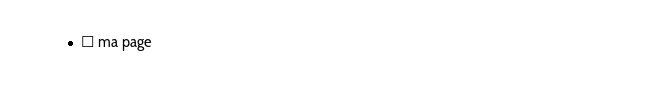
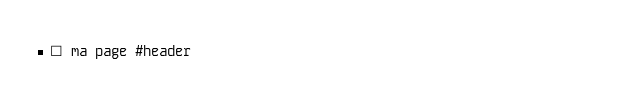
- ☐ ma page
+ ☐ ma page #header

